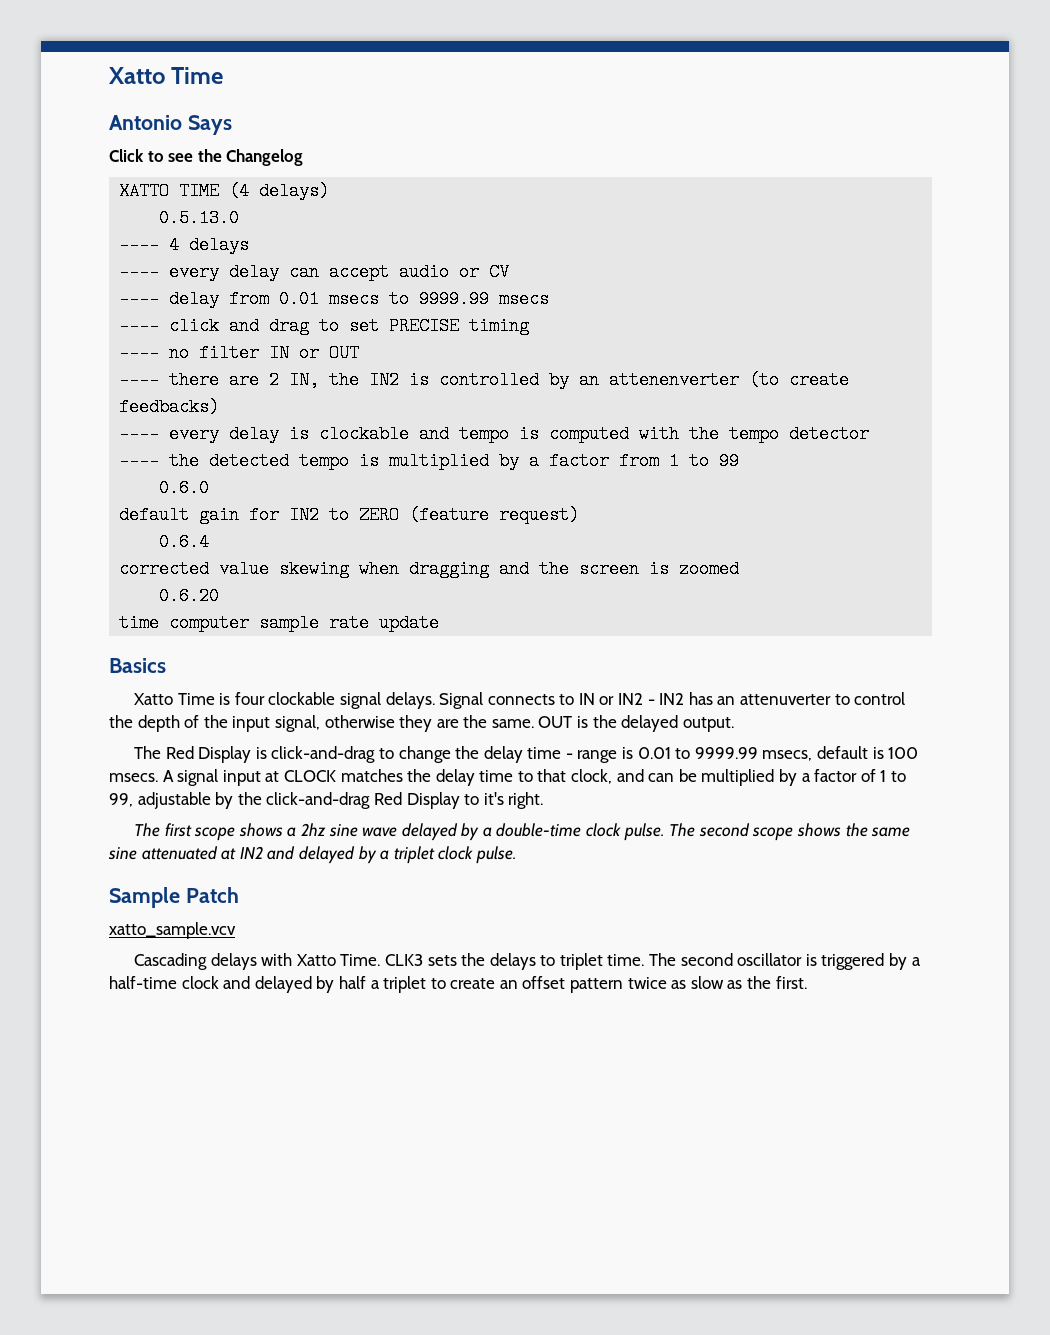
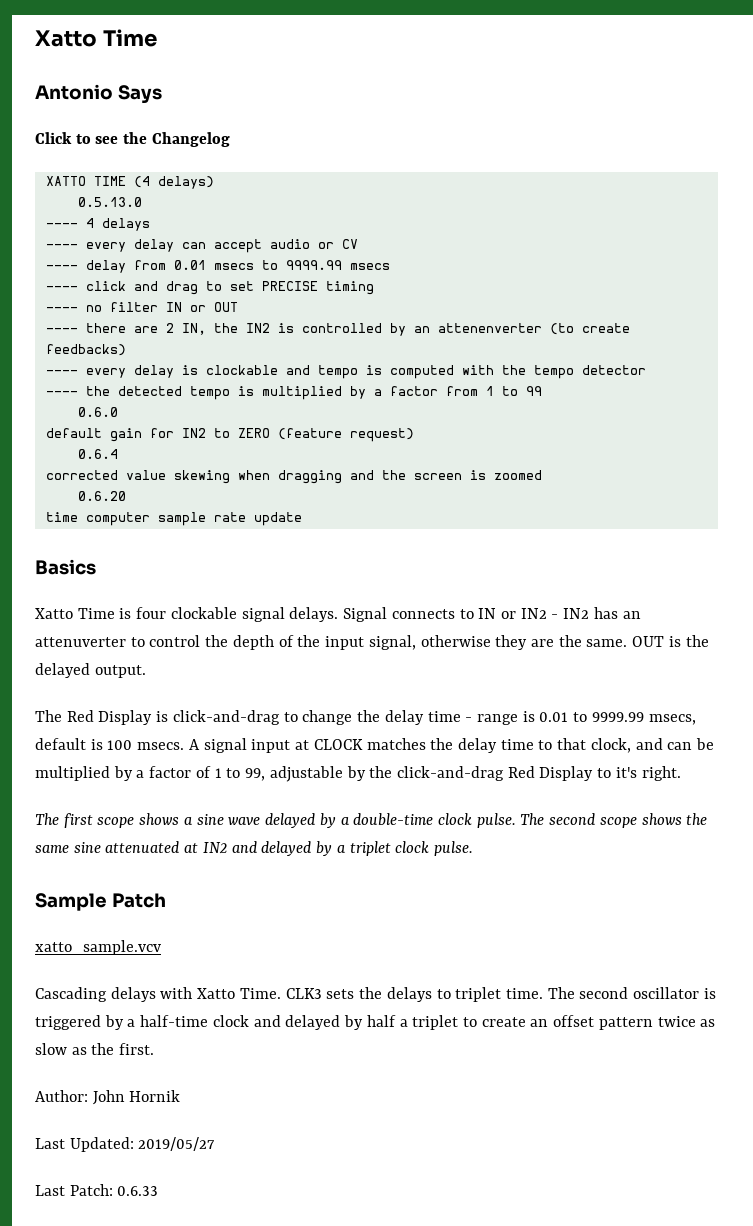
- The first scope shows a 2hz sine wave delayed by a double-time clock pulse.
+ The first scope shows a sine wave delayed by a double-time clock pulse.
+ Author: John Hornik
+ Last Updated: 2019/05/27
+ Last Patch: 0.6.33

